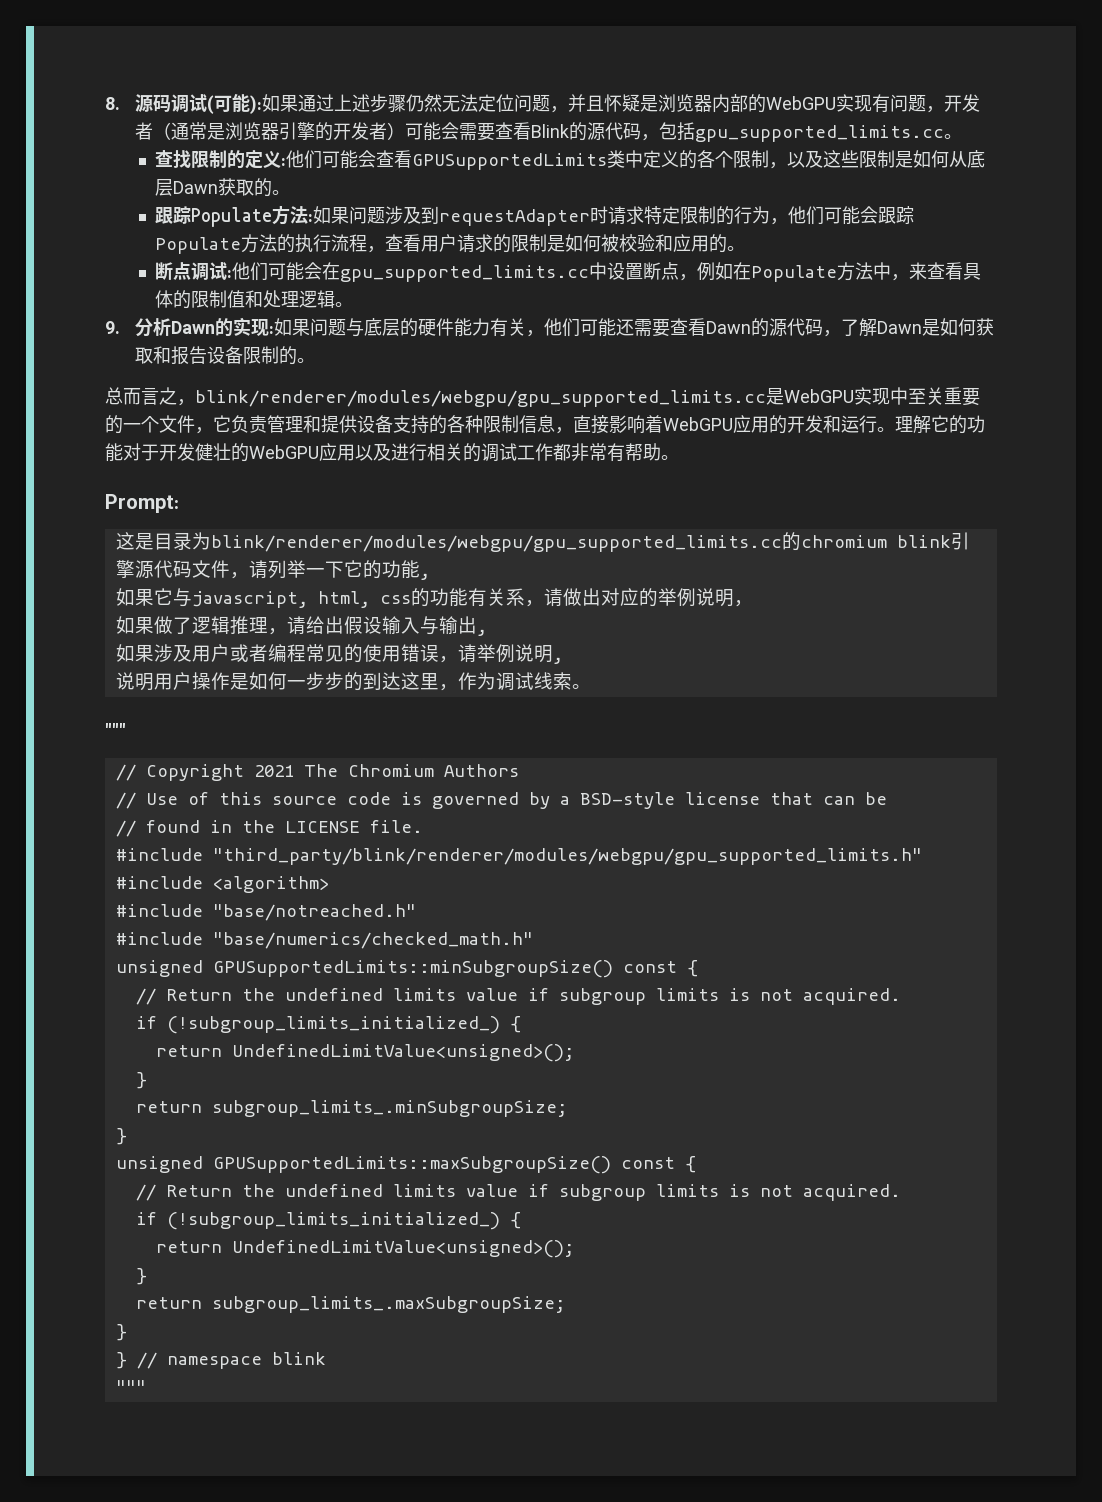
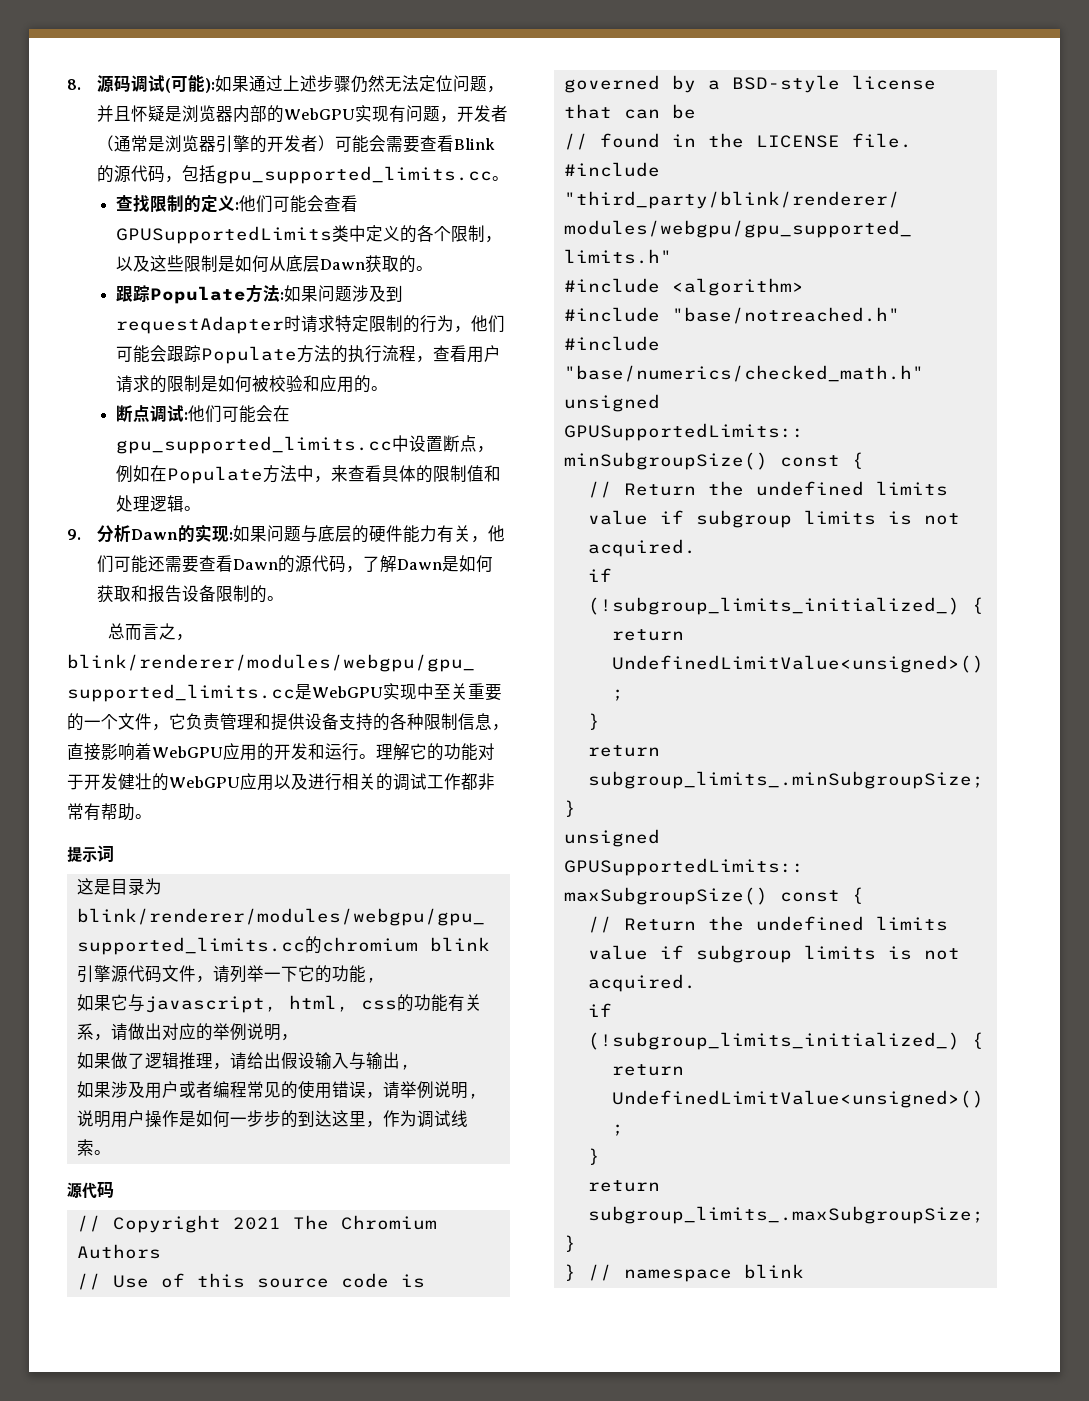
- Prompt:
+ 提示词
  说明用户操作是如何一步步的到达这里，作为调试线索。
- """
+ 源代码
  } // namespace blink
- """

